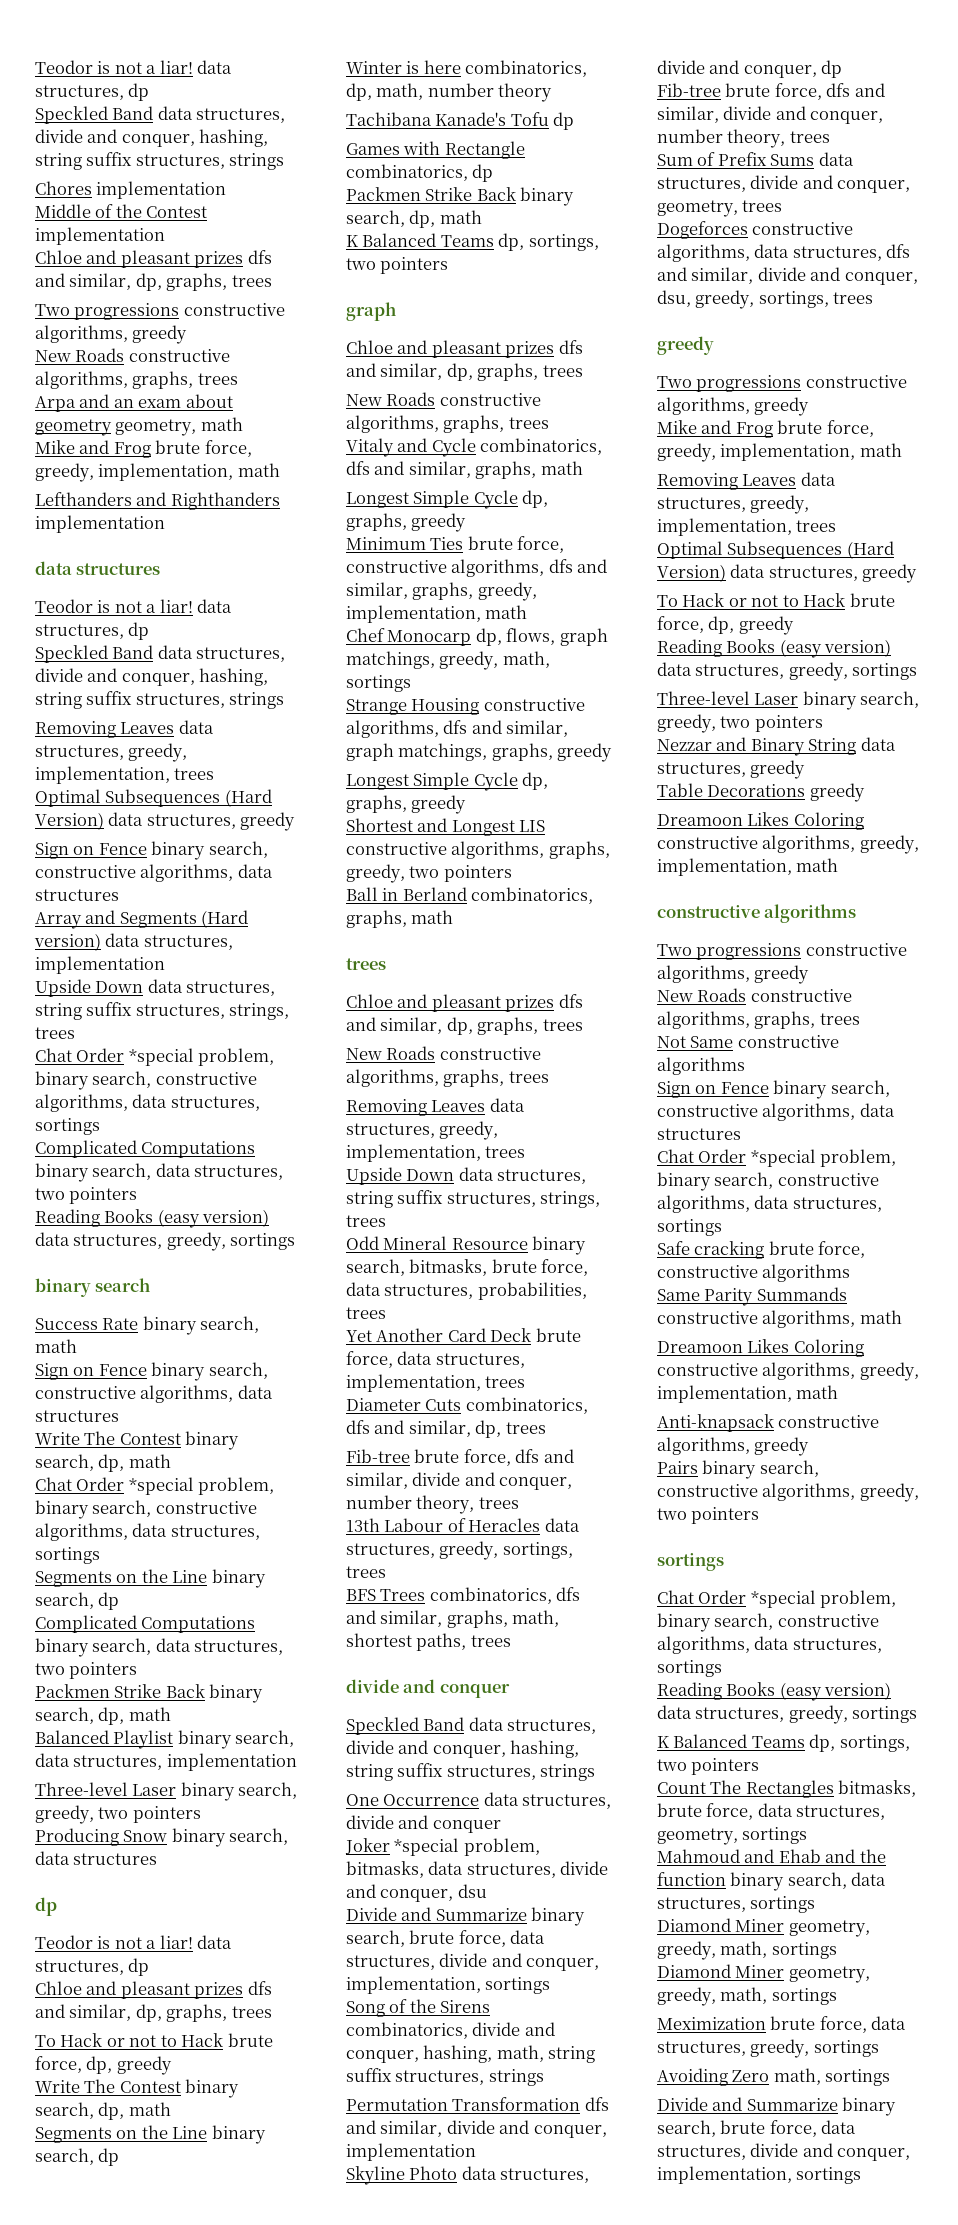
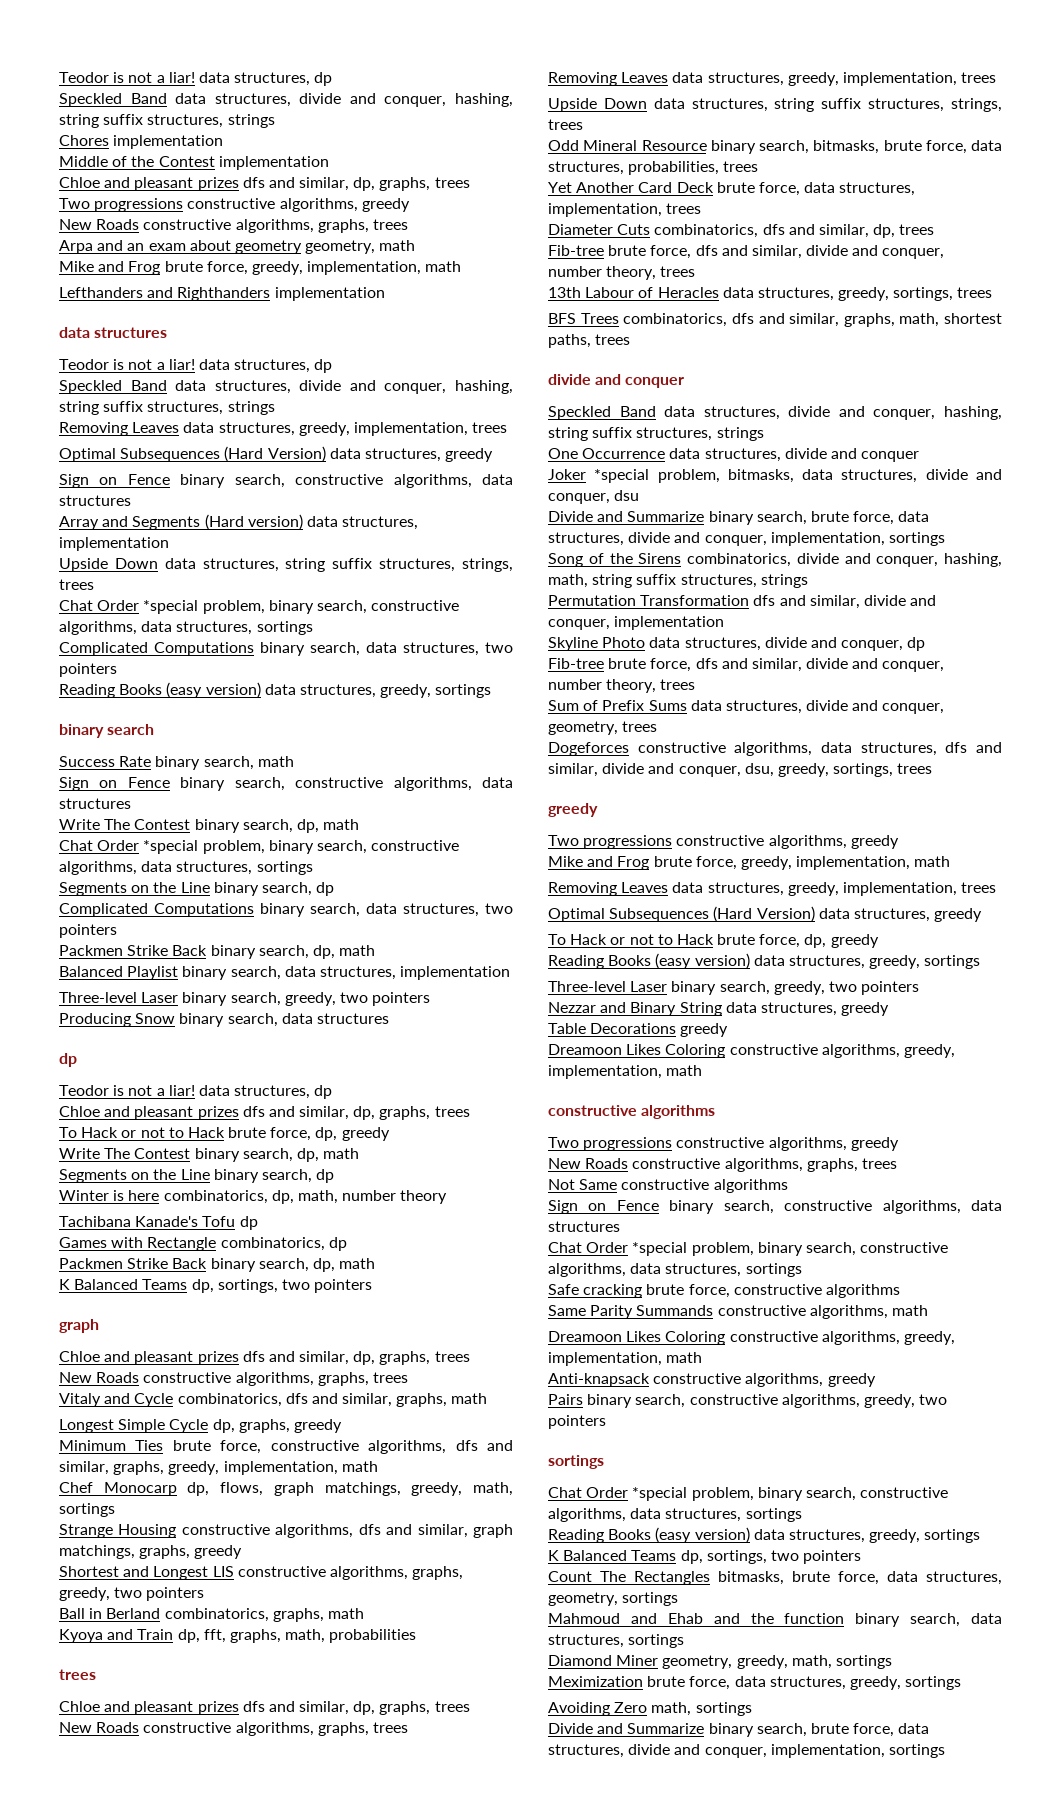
  Strange Housing constructive algorithms, dfs and similar, graph matchings, graphs, greedy
- Longest Simple Cycle dp, graphs, greedy
+ Kyoya and Train dp, fft, graphs, math, probabilities
  Mahmoud and Ehab and the function binary search, data structures, sortings
- Diamond Miner geometry, greedy, math, sortings

